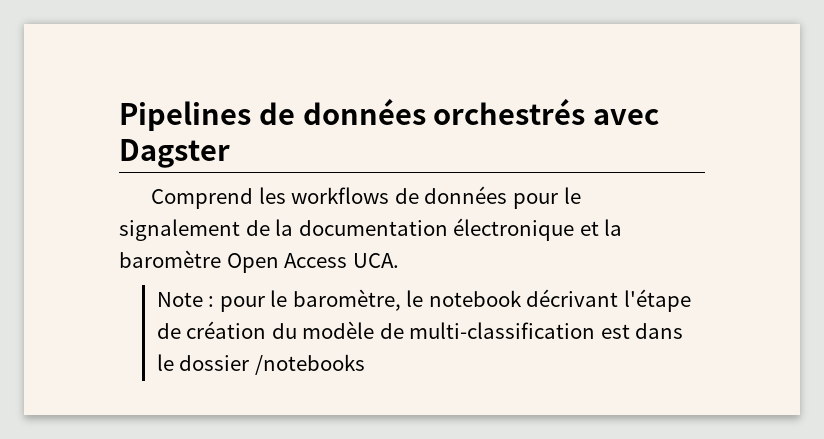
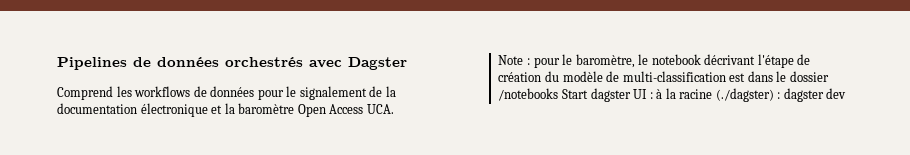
- Note : pour le baromètre, le notebook décrivant l'étape de création du modèle de multi-classification est dans le dossier /notebooks
+ Note : pour le baromètre, le notebook décrivant l'étape de création du modèle de multi-classification est dans le dossier /notebooks Start dagster UI : à la racine (./dagster) : dagster dev

